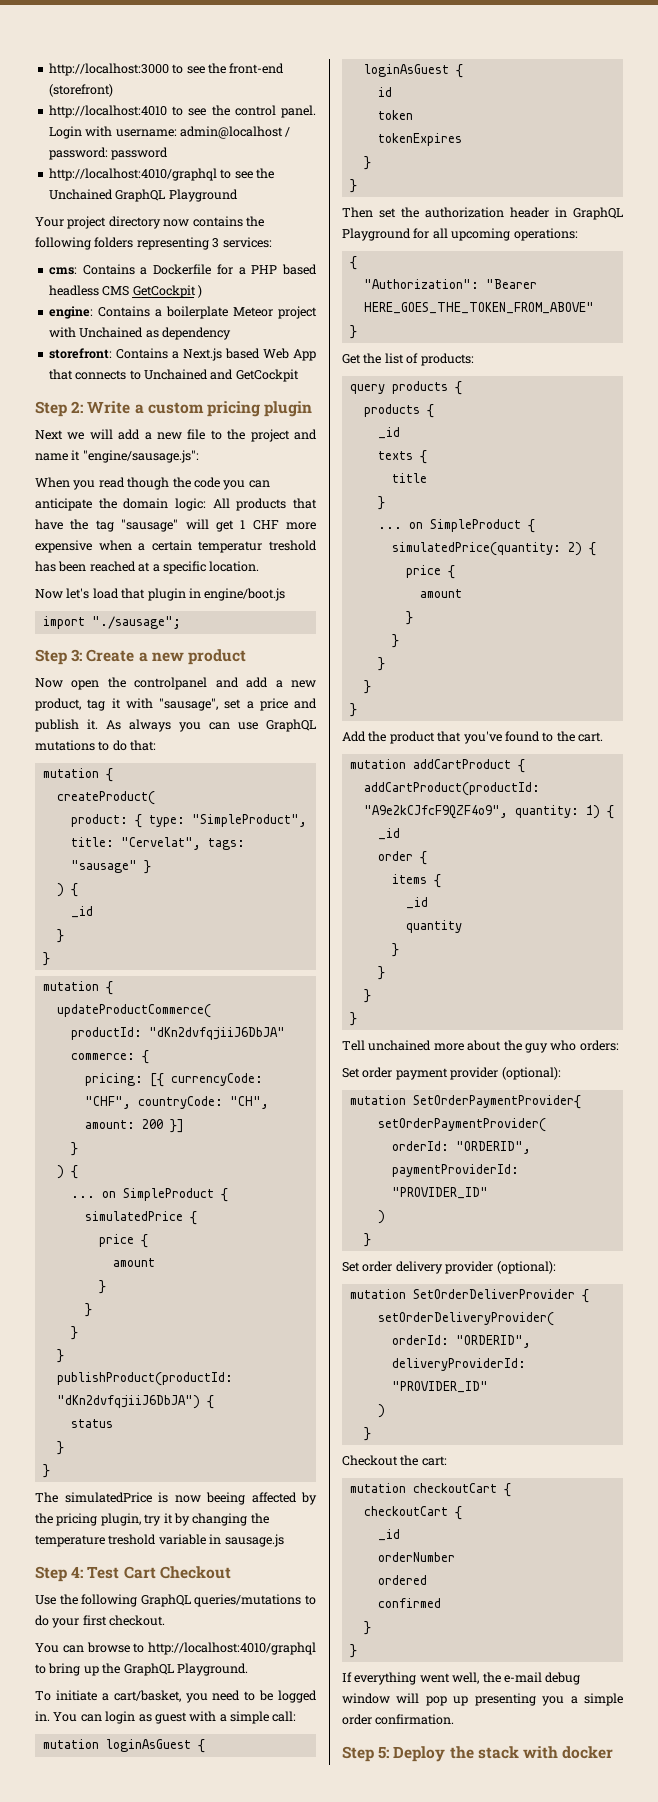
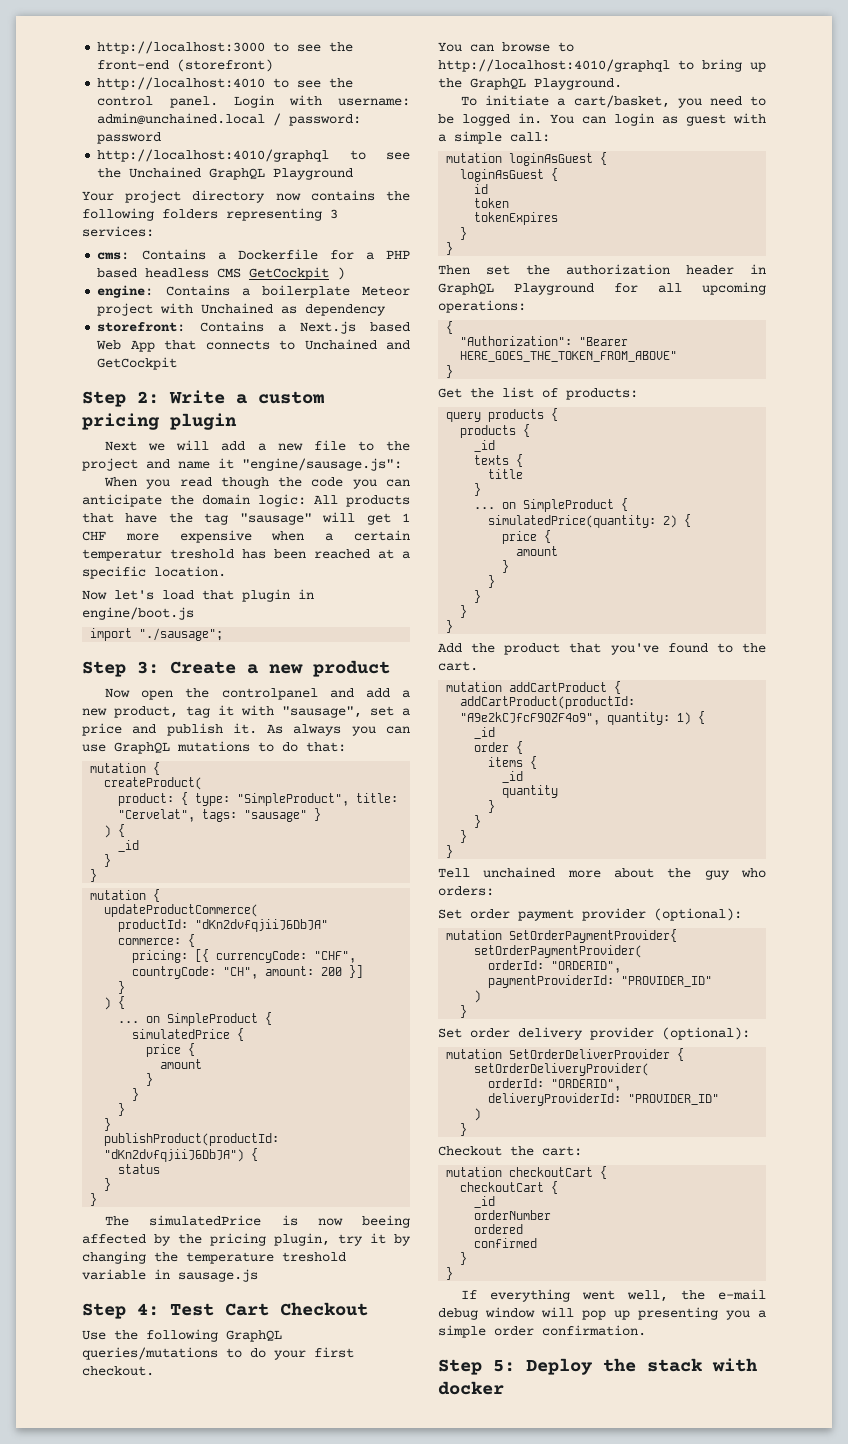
- Login with username: admin@localhost / password: password
+ Login with username: admin@unchained.local / password: password

